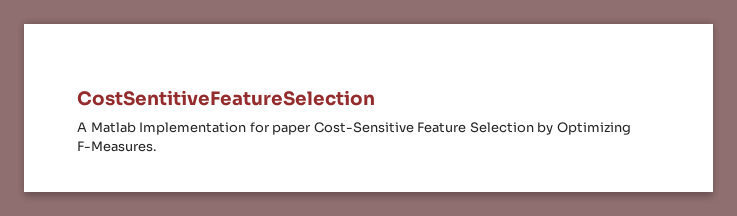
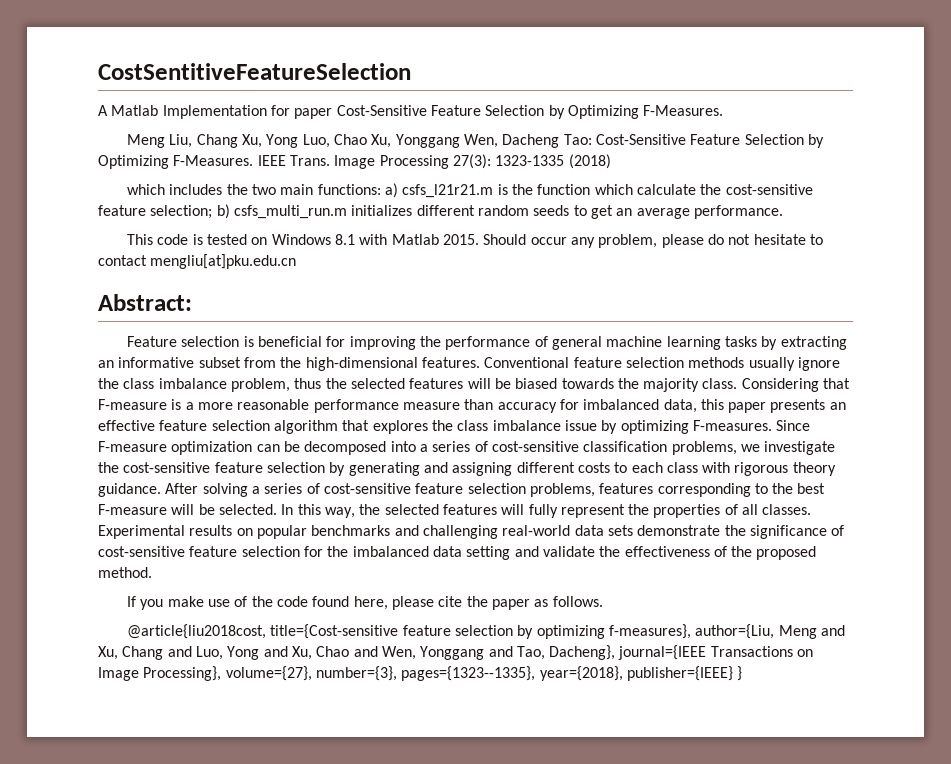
+ Meng Liu, Chang Xu, Yong Luo, Chao Xu, Yonggang Wen, Dacheng Tao: Cost-Sensitive Feature Selection by Optimizing F-Measures. IEEE Trans. Image Processing 27(3): 1323-1335 (2018)
+ which includes the two main functions: a) csfs_l21r21.m is the function which calculate the cost-sensitive feature selection; b) csfs_multi_run.m initializes different random seeds to get an average performance.
+ This code is tested on Windows 8.1 with Matlab 2015. Should occur any problem, please do not hesitate to contact mengliu[at]pku.edu.cn
+ Abstract:
+ Feature selection is beneficial for improving the performance of general machine learning tasks by extracting an informative subset from the high-dimensional features. Conventional feature selection methods usually ignore the class imbalance problem, thus the selected features will be biased towards the majority class. Considering that F-measure is a more reasonable performance measure than accuracy for imbalanced data, this paper presents an effective feature selection algorithm that explores the class imbalance issue by optimizing F-measures. Since F-measure optimization can be decomposed into a series of cost-sensitive classification problems, we investigate the cost-sensitive feature selection by generating and assigning different costs to each class with rigorous theory guidance. After solving a series of cost-sensitive feature selection problems, features corresponding to the best F-measure will be selected. In this way, the selected features will fully represent the properties of all classes. Experimental results on popular benchmarks and challenging real-world data sets demonstrate the significance of cost-sensitive feature selection for the imbalanced data setting and validate the effectiveness of the proposed method.
+ If you make use of the code found here, please cite the paper as follows.
+ @article{liu2018cost, title={Cost-sensitive feature selection by optimizing f-measures}, author={Liu, Meng and Xu, Chang and Luo, Yong and Xu, Chao and Wen, Yonggang and Tao, Dacheng}, journal={IEEE Transactions on Image Processing}, volume={27}, number={3}, pages={1323--1335}, year={2018}, publisher={IEEE} }

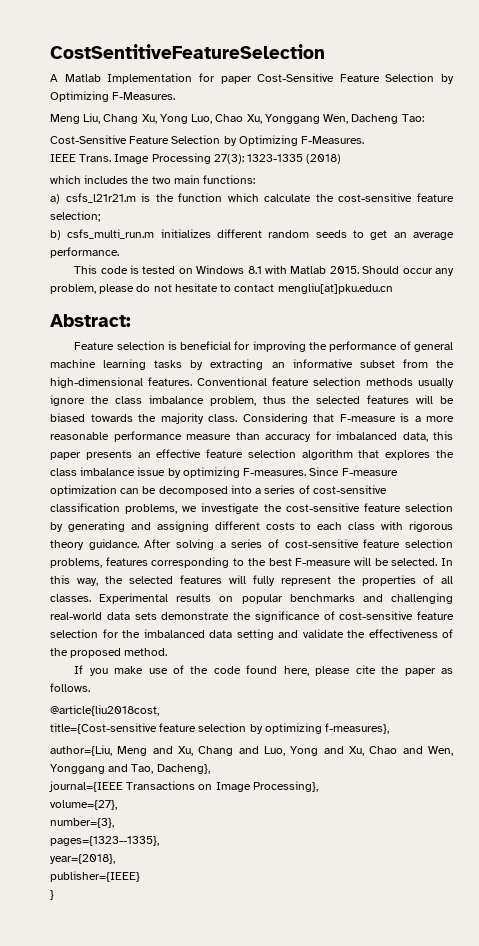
- Meng Liu, Chang Xu, Yong Luo, Chao Xu, Yonggang Wen, Dacheng Tao: Cost-Sensitive Feature Selection by Optimizing F-Measures. IEEE Trans.
+ Meng Liu, Chang Xu, Yong Luo, Chao Xu, Yonggang Wen, Dacheng Tao:
+ Cost-Sensitive Feature Selection by Optimizing F-Measures.
+ IEEE Trans.
- which includes the two main functions: a) csfs_l21r21.m is the function which calculate the cost-sensitive feature selection; b) csfs_multi_run.m initializes different random seeds to get an average performance.
+ which includes the two main functions:
+ a) csfs_l21r21.m is the function which calculate the cost-sensitive feature selection;
+ b) csfs_multi_run.m initializes different random seeds to get an average performance.
- @article{liu2018cost, title={Cost-sensitive feature selection by optimizing f-measures}, author={Liu, Meng and Xu, Chang and Luo, Yong and Xu, Chao and Wen, Yonggang and Tao, Dacheng}, journal={IEEE Transactions on Image Processing}, volume={27}, number={3}, pages={1323--1335}, year={2018}, publisher={IEEE} }
+ @article{liu2018cost,
+ title={Cost-sensitive feature selection by optimizing f-measures},
+ author={Liu, Meng and Xu, Chang and Luo, Yong and Xu, Chao and Wen, Yonggang and Tao, Dacheng},
+ journal={IEEE Transactions on Image Processing},
+ volume={27},
+ number={3},
+ pages={1323--1335},
+ year={2018},
+ publisher={IEEE}
+ }

